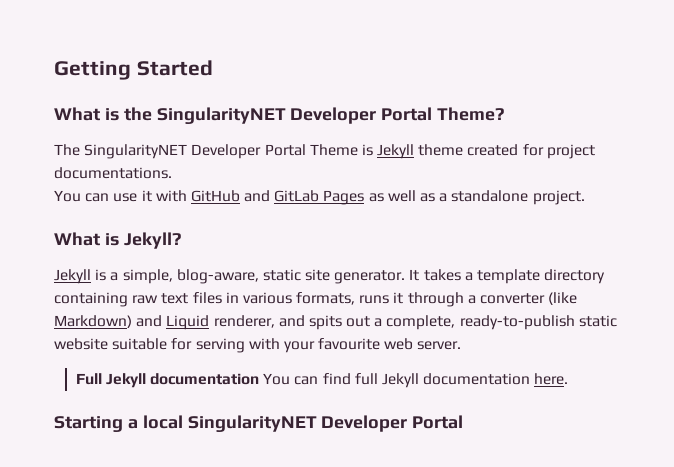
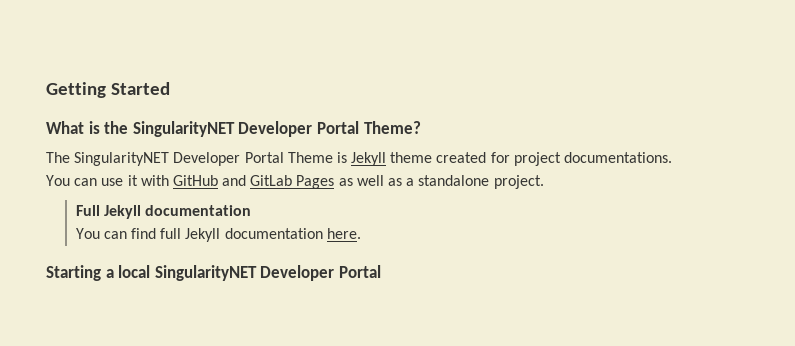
- What is Jekyll?
- Jekyll is a simple, blog-aware, static site generator. It takes a template directory containing raw text files in various formats, runs it through a converter (like Markdown) and Liquid renderer, and spits out a complete, ready-to-publish static website suitable for serving with your favourite web server.
- Full Jekyll documentation You can find full Jekyll documentation here.
+ Full Jekyll documentation
+ You can find full Jekyll documentation here.

